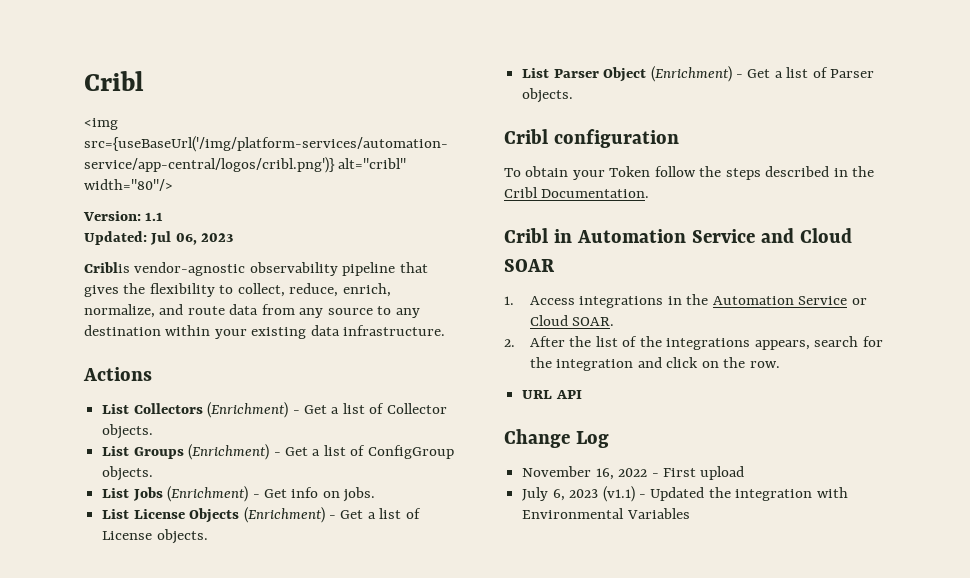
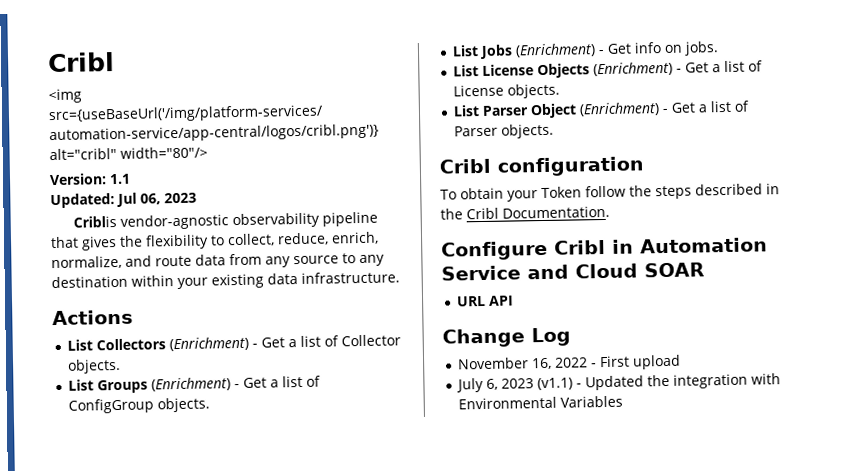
- Cribl in Automation Service and Cloud SOAR
+ Configure Cribl in Automation Service and Cloud SOAR
- 1. Access integrations in the Automation Service or Cloud SOAR.
- 2. After the list of the integrations appears, search for the integration and click on the row.

